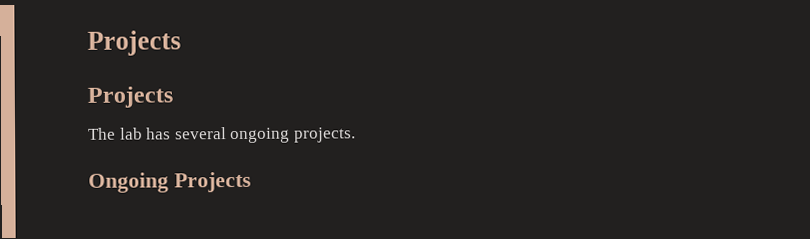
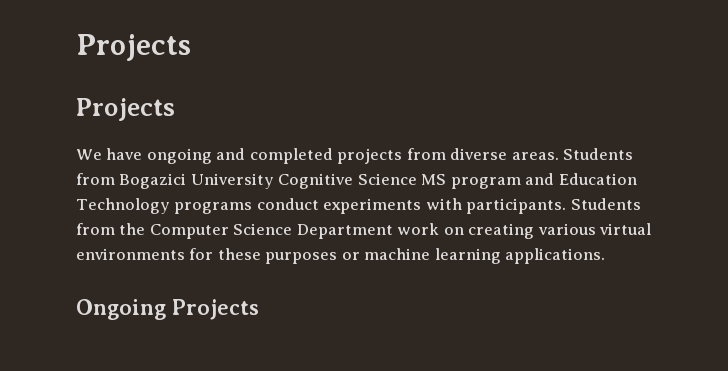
- The lab has several ongoing projects.
+ We have ongoing and completed projects from diverse areas. Students from Bogazici University Cognitive Science MS program and Education Technology programs conduct experiments with participants. Students from the Computer Science Department work on creating various virtual environments for these purposes or machine learning applications.

